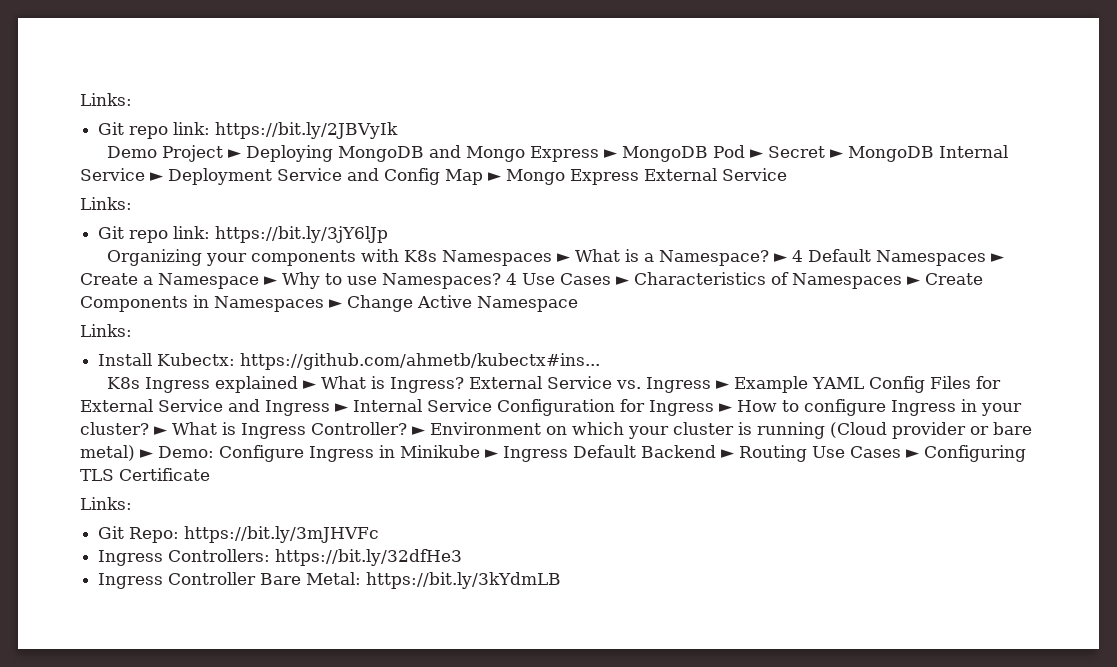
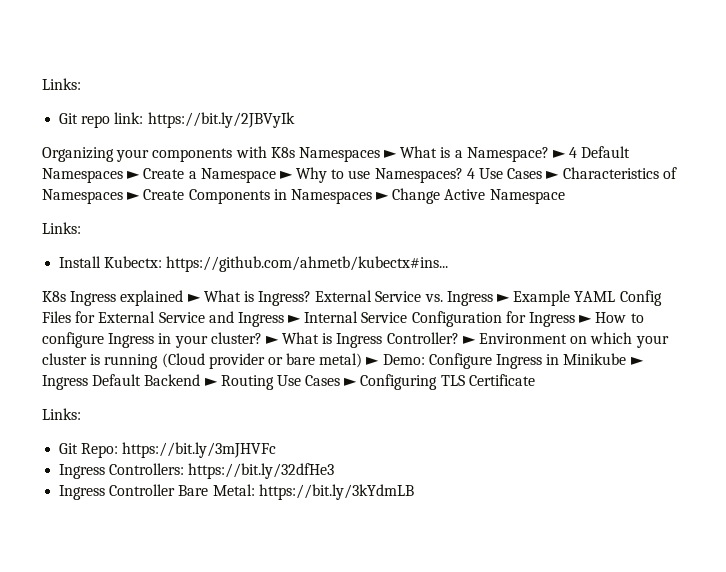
- Demo Project ► Deploying MongoDB and Mongo Express ► MongoDB Pod ► Secret ► MongoDB Internal Service ► Deployment Service and Config Map ► Mongo Express External Service
- Links:
- Git repo link: https://bit.ly/3jY6lJp

